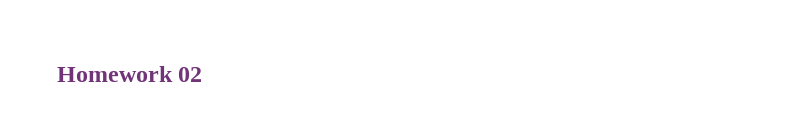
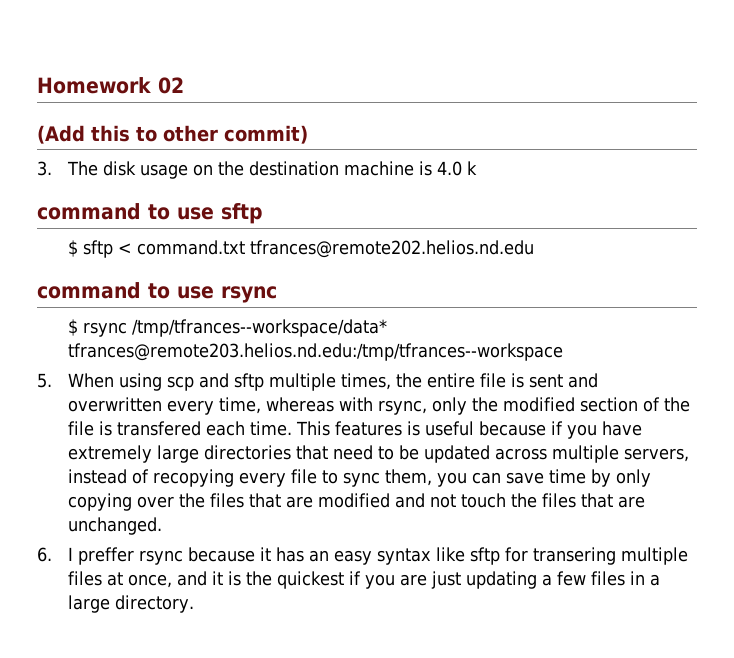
+ (Add this to other commit)
+ 3. The disk usage on the destination machine is 4.0 k
+ command to use sftp
+ $ sftp < command.txt tfrances@remote202.helios.nd.edu
+ command to use rsync
+ $ rsync /tmp/tfrances--workspace/data* tfrances@remote203.helios.nd.edu:/tmp/tfrances--workspace
+ 5. When using scp and sftp multiple times, the entire file is sent and overwritten every time, whereas with rsync, only the modified section of the file is transfered each time. This features is useful because if you have extremely large directories that need to be updated across multiple servers, instead of recopying every file to sync them, you can save time by only copying over the files that are modified and not touch the files that are unchanged.
+ 6. I preffer rsync because it has an easy syntax like sftp for transering multiple files at once, and it is the quickest if you are just updating a few files in a large directory.

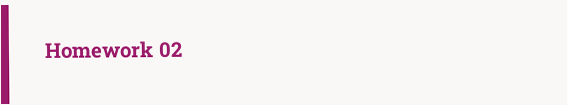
- (Add this to other commit)
- 3. The disk usage on the destination machine is 4.0 k
- command to use sftp
- $ sftp < command.txt tfrances@remote202.helios.nd.edu
- command to use rsync
- $ rsync /tmp/tfrances--workspace/data* tfrances@remote203.helios.nd.edu:/tmp/tfrances--workspace
- 5. When using scp and sftp multiple times, the entire file is sent and overwritten every time, whereas with rsync, only the modified section of the file is transfered each time. This features is useful because if you have extremely large directories that need to be updated across multiple servers, instead of recopying every file to sync them, you can save time by only copying over the files that are modified and not touch the files that are unchanged.
- 6. I preffer rsync because it has an easy syntax like sftp for transering multiple files at once, and it is the quickest if you are just updating a few files in a large directory.

